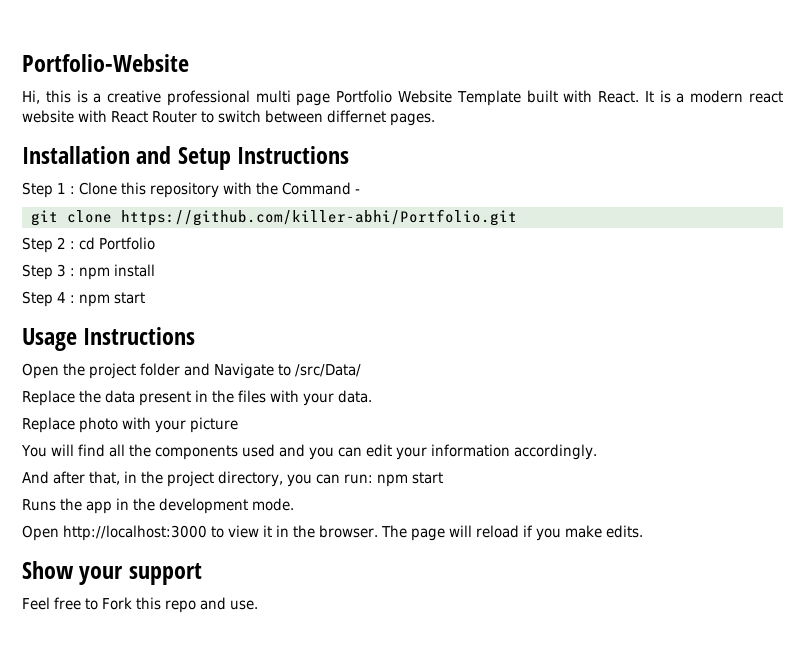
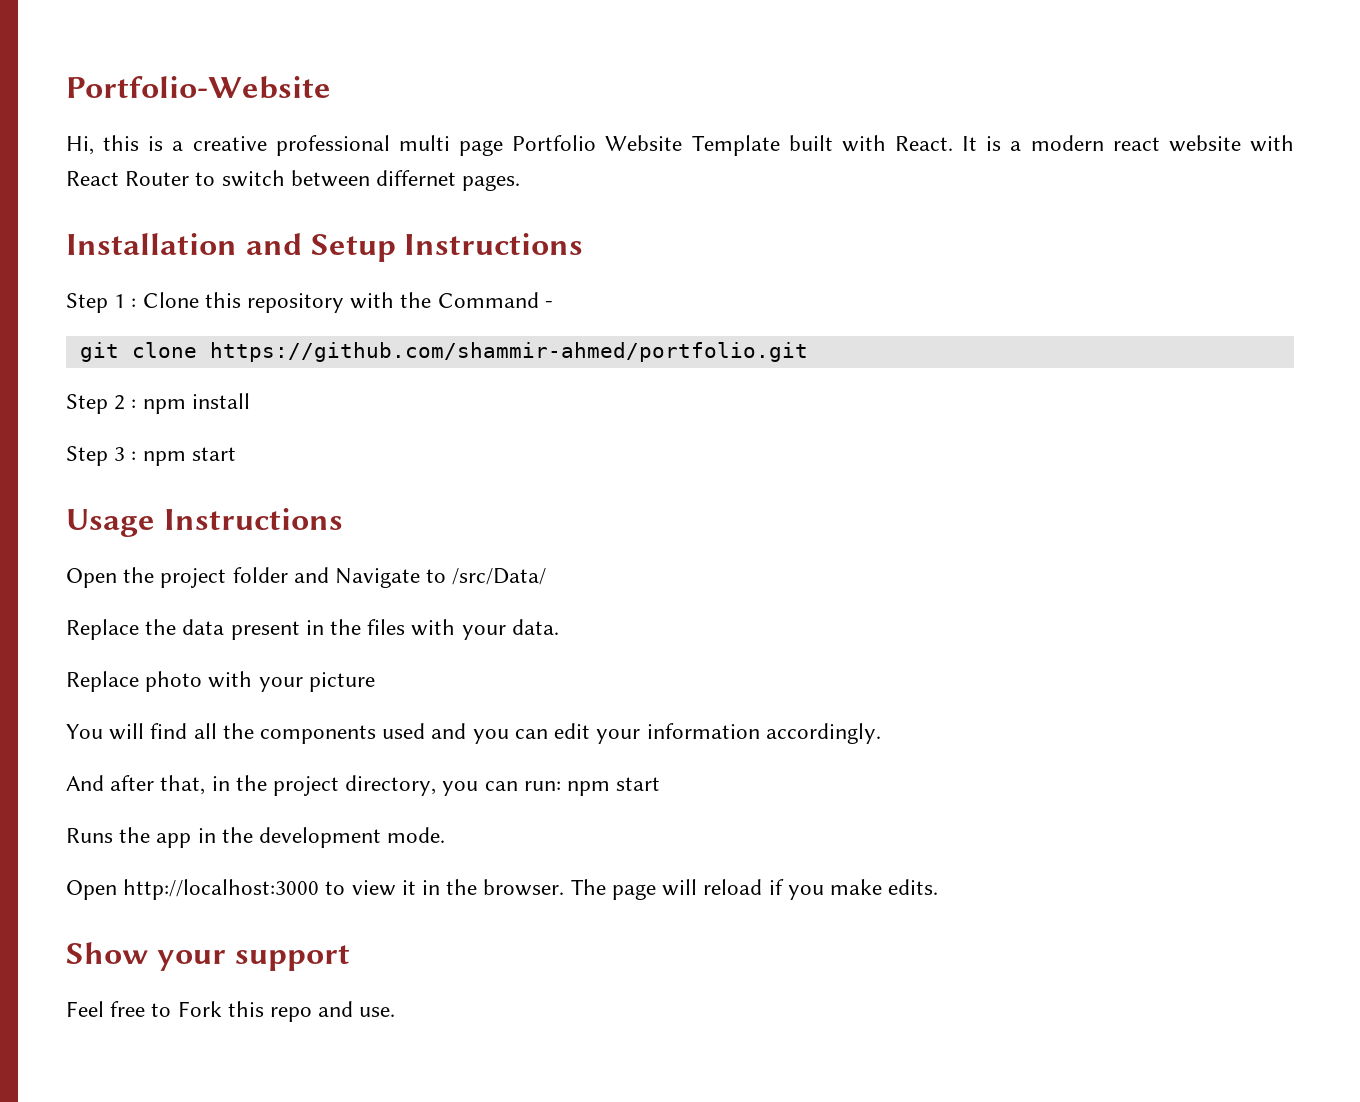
- git clone https://github.com/killer-abhi/Portfolio.git
+ git clone https://github.com/shammir-ahmed/portfolio.git
- Step 2 : cd Portfolio
- Step 3 : npm install
+ Step 2 : npm install
- Step 4 : npm start
+ Step 3 : npm start

